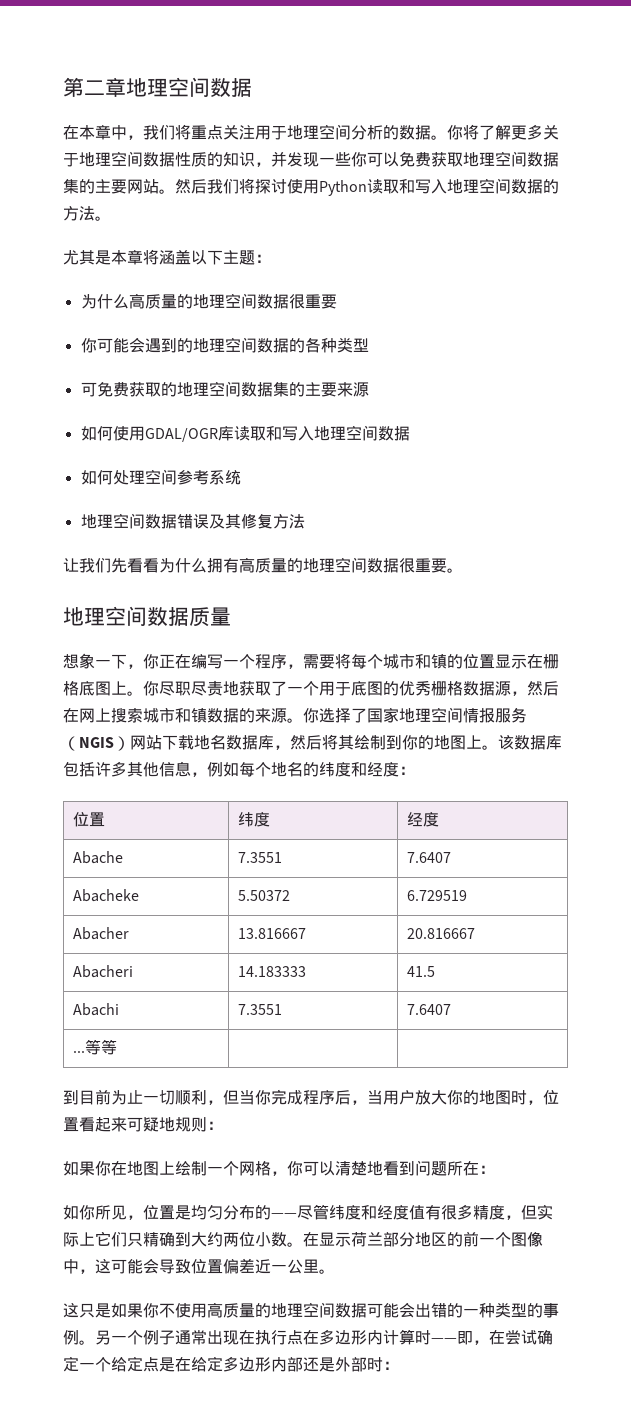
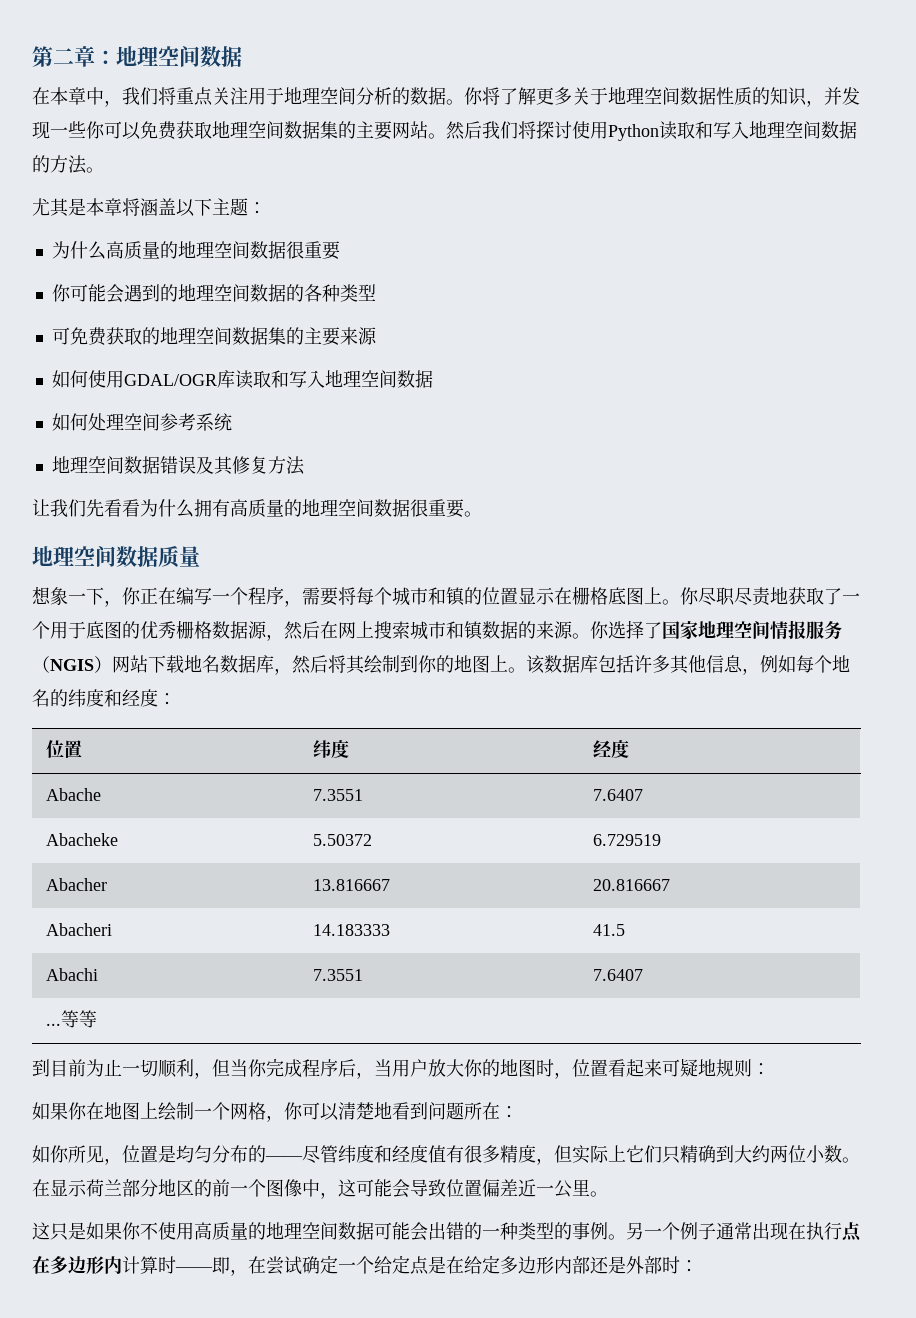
- 第二章地理空间数据
+ 第二章：地理空间数据

